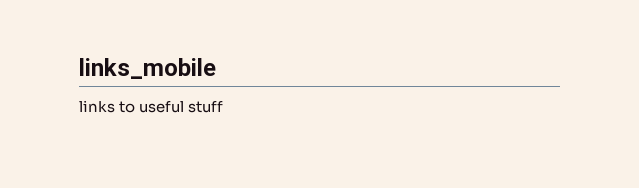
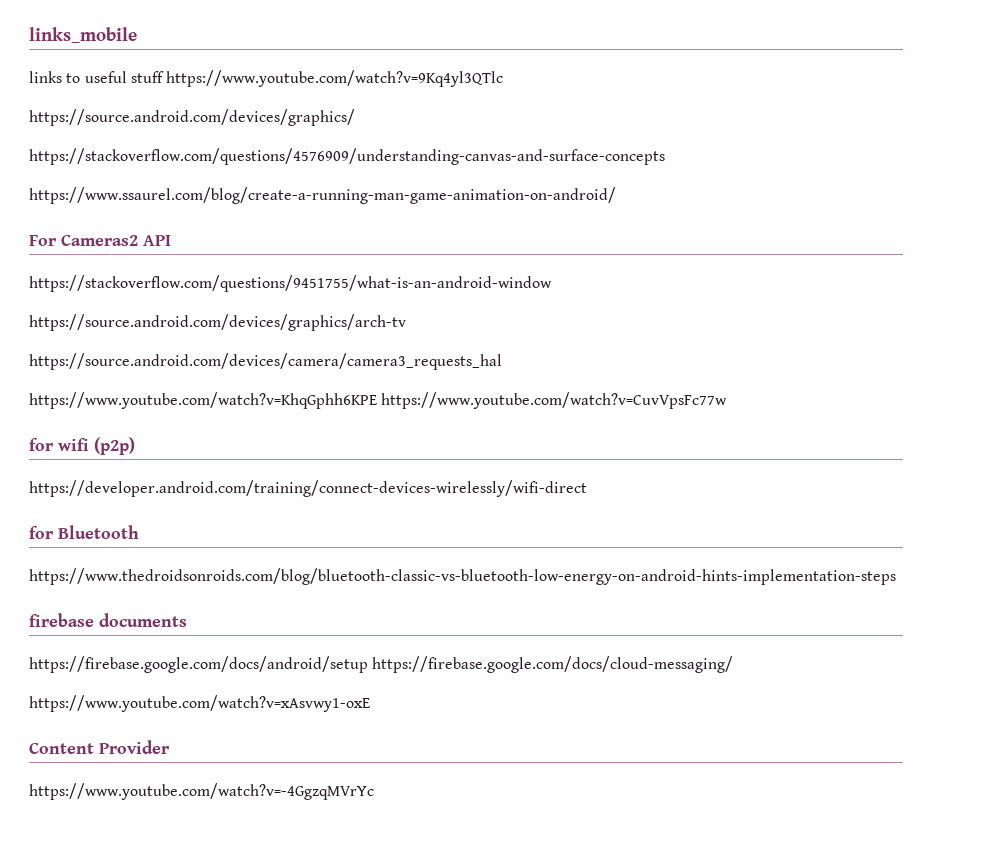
- links to useful stuff
+ links to useful stuff https://www.youtube.com/watch?v=9Kq4yl3QTlc
+ https://source.android.com/devices/graphics/
+ https://stackoverflow.com/questions/4576909/understanding-canvas-and-surface-concepts
+ https://www.ssaurel.com/blog/create-a-running-man-game-animation-on-android/
+ For Cameras2 API
+ https://stackoverflow.com/questions/9451755/what-is-an-android-window
+ https://source.android.com/devices/graphics/arch-tv
+ https://source.android.com/devices/camera/camera3_requests_hal
+ https://www.youtube.com/watch?v=KhqGphh6KPE https://www.youtube.com/watch?v=CuvVpsFc77w
+ for wifi (p2p)
+ https://developer.android.com/training/connect-devices-wirelessly/wifi-direct
+ for Bluetooth
+ https://www.thedroidsonroids.com/blog/bluetooth-classic-vs-bluetooth-low-energy-on-android-hints-implementation-steps
+ firebase documents
+ https://firebase.google.com/docs/android/setup https://firebase.google.com/docs/cloud-messaging/
+ https://www.youtube.com/watch?v=xAsvwy1-oxE
+ Content Provider
+ https://www.youtube.com/watch?v=-4GgzqMVrYc

